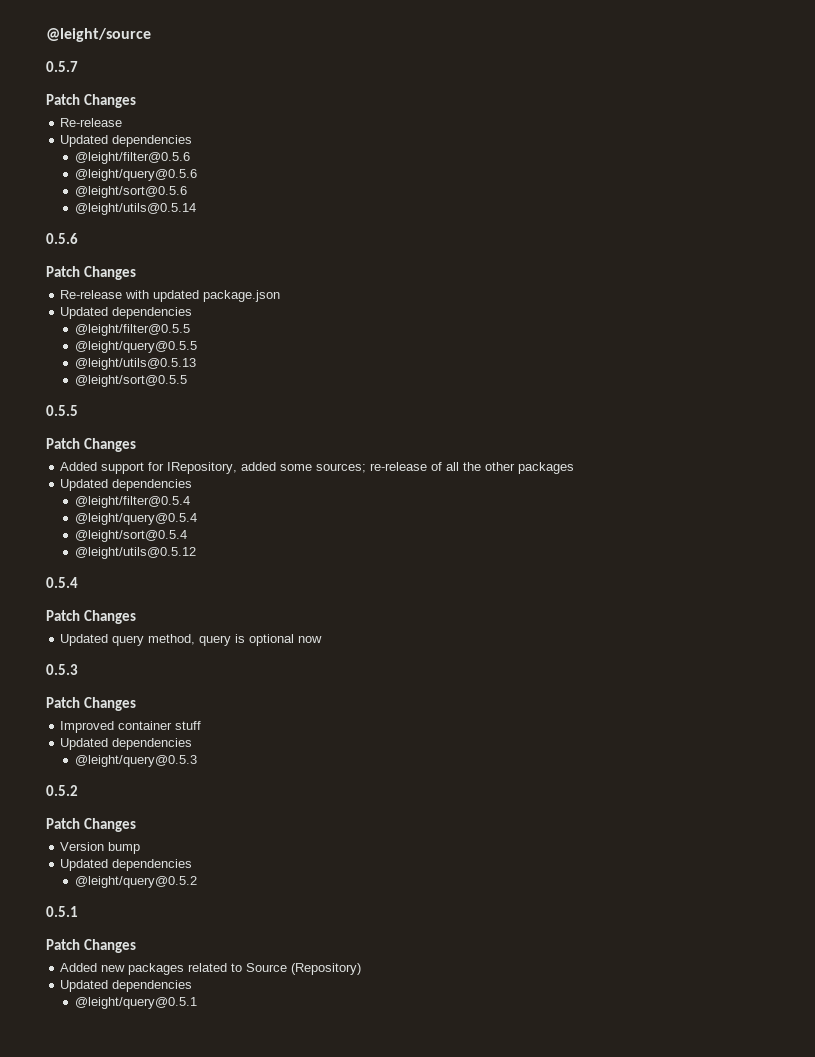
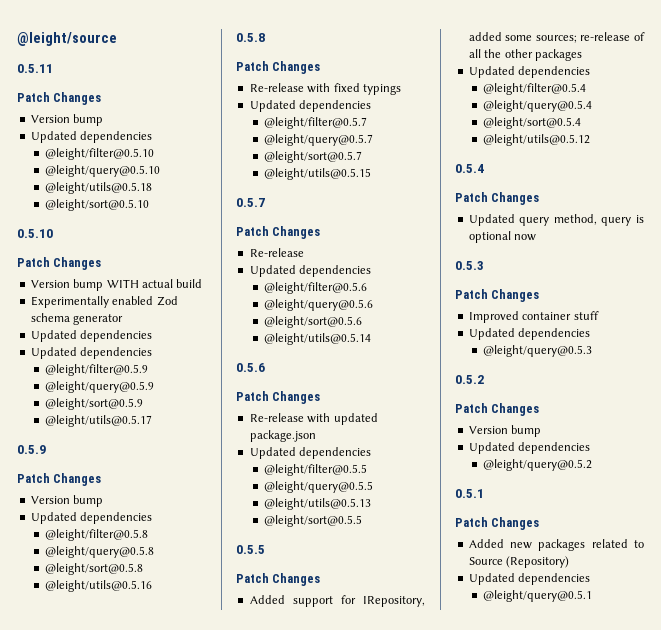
+ 0.5.11
+ Patch Changes
+ Version bump
+ Updated dependencies
+ @leight/filter@0.5.10
+ @leight/query@0.5.10
+ @leight/utils@0.5.18
+ @leight/sort@0.5.10
+ 0.5.10
+ Patch Changes
+ Version bump WITH actual build
+ Experimentally enabled Zod schema generator
+ Updated dependencies
+ Updated dependencies
+ @leight/filter@0.5.9
+ @leight/query@0.5.9
+ @leight/sort@0.5.9
+ @leight/utils@0.5.17
+ 0.5.9
+ Patch Changes
+ Version bump
+ Updated dependencies
+ @leight/filter@0.5.8
+ @leight/query@0.5.8
+ @leight/sort@0.5.8
+ @leight/utils@0.5.16
+ 0.5.8
+ Patch Changes
+ Re-release with fixed typings
+ Updated dependencies
+ @leight/filter@0.5.7
+ @leight/query@0.5.7
+ @leight/sort@0.5.7
+ @leight/utils@0.5.15

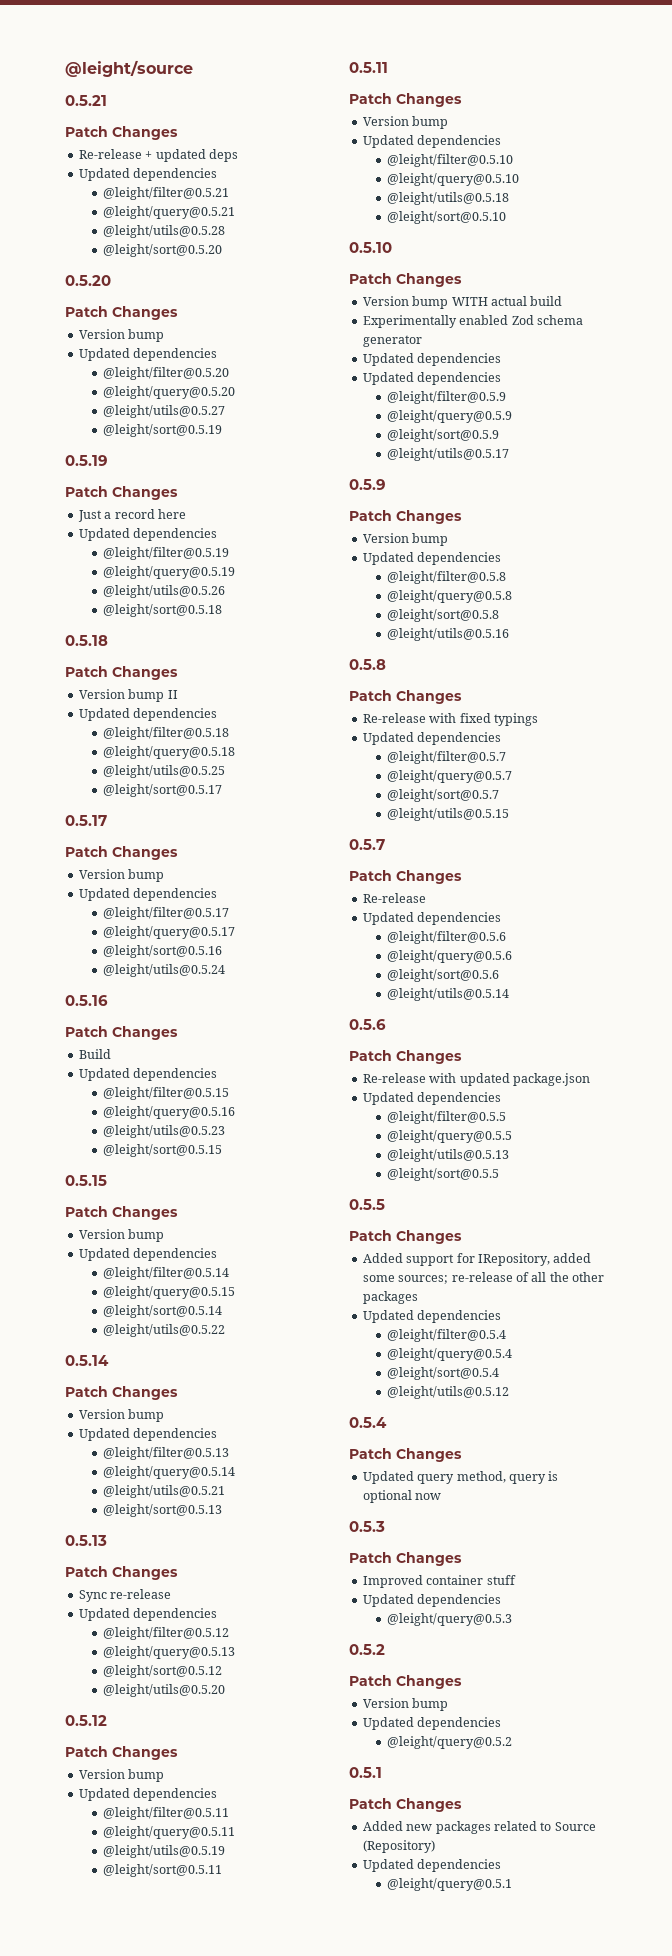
+ 0.5.21
+ Patch Changes
+ Re-release + updated deps
+ Updated dependencies
+ @leight/filter@0.5.21
+ @leight/query@0.5.21
+ @leight/utils@0.5.28
+ @leight/sort@0.5.20
+ 0.5.20
+ Patch Changes
+ Version bump
+ Updated dependencies
+ @leight/filter@0.5.20
+ @leight/query@0.5.20
+ @leight/utils@0.5.27
+ @leight/sort@0.5.19
+ 0.5.19
+ Patch Changes
+ Just a record here
+ Updated dependencies
+ @leight/filter@0.5.19
+ @leight/query@0.5.19
+ @leight/utils@0.5.26
+ @leight/sort@0.5.18
+ 0.5.18
+ Patch Changes
+ Version bump II
+ Updated dependencies
+ @leight/filter@0.5.18
+ @leight/query@0.5.18
+ @leight/utils@0.5.25
+ @leight/sort@0.5.17
+ 0.5.17
+ Patch Changes
+ Version bump
+ Updated dependencies
+ @leight/filter@0.5.17
+ @leight/query@0.5.17
+ @leight/sort@0.5.16
+ @leight/utils@0.5.24
+ 0.5.16
+ Patch Changes
+ Build
+ Updated dependencies
+ @leight/filter@0.5.15
+ @leight/query@0.5.16
+ @leight/utils@0.5.23
+ @leight/sort@0.5.15
+ 0.5.15
+ Patch Changes
+ Version bump
+ Updated dependencies
+ @leight/filter@0.5.14
+ @leight/query@0.5.15
+ @leight/sort@0.5.14
+ @leight/utils@0.5.22
+ 0.5.14
+ Patch Changes
+ Version bump
+ Updated dependencies
+ @leight/filter@0.5.13
+ @leight/query@0.5.14
+ @leight/utils@0.5.21
+ @leight/sort@0.5.13
+ 0.5.13
+ Patch Changes
+ Sync re-release
+ Updated dependencies
+ @leight/filter@0.5.12
+ @leight/query@0.5.13
+ @leight/sort@0.5.12
+ @leight/utils@0.5.20
+ 0.5.12
+ Patch Changes
+ Version bump
+ Updated dependencies
+ @leight/filter@0.5.11
+ @leight/query@0.5.11
+ @leight/utils@0.5.19
+ @leight/sort@0.5.11

